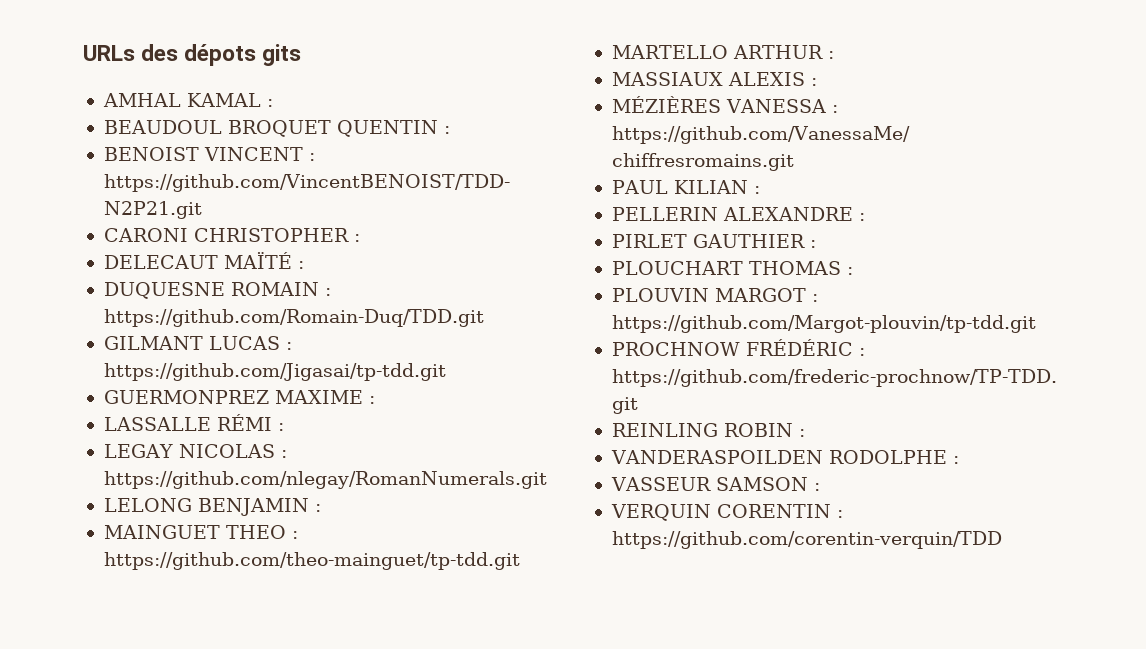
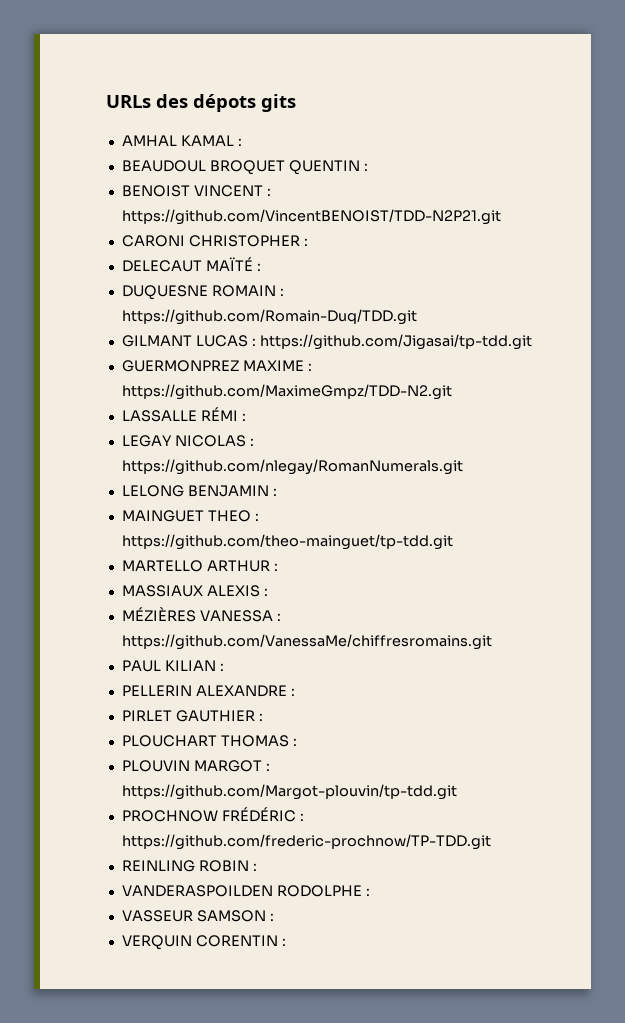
- GUERMONPREZ MAXIME :
+ GUERMONPREZ MAXIME : https://github.com/MaximeGmpz/TDD-N2.git
- VERQUIN CORENTIN : https://github.com/corentin-verquin/TDD
+ VERQUIN CORENTIN :

